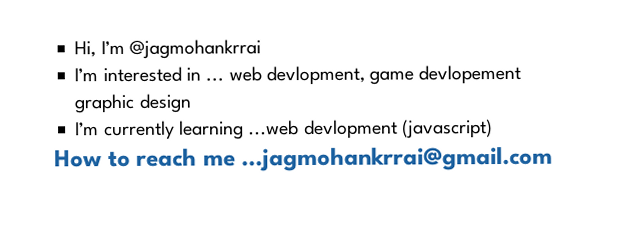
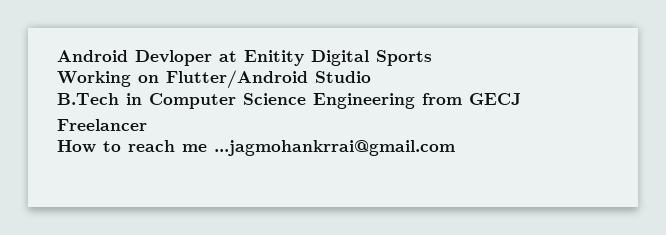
- Hi, I’m @jagmohankrrai
- I’m interested in ... web devlopment, game devlopement graphic design
- I’m currently learning ...web devlopment (javascript)
+ Android Devloper at Enitity Digital Sports
+ Working on Flutter/Android Studio
+ B.Tech in Computer Science Engineering from GECJ
+ Freelancer

